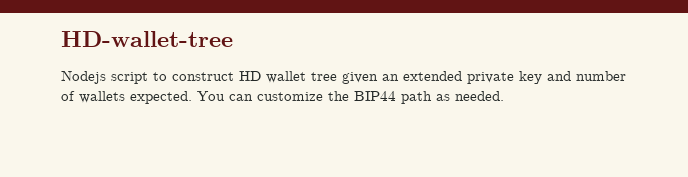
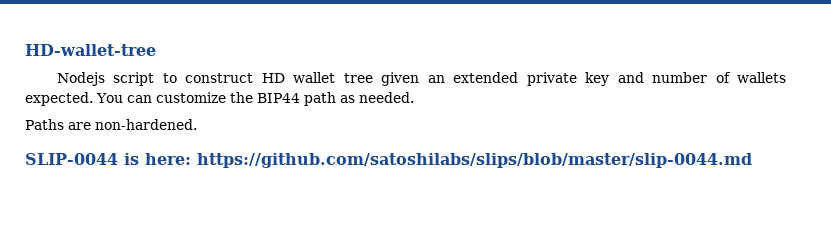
+ Paths are non-hardened.
+ SLIP-0044 is here: https://github.com/satoshilabs/slips/blob/master/slip-0044.md

